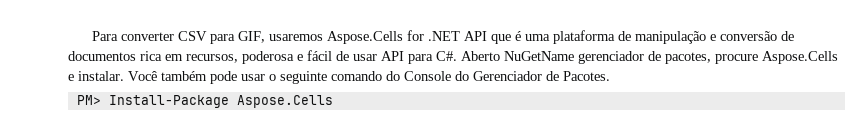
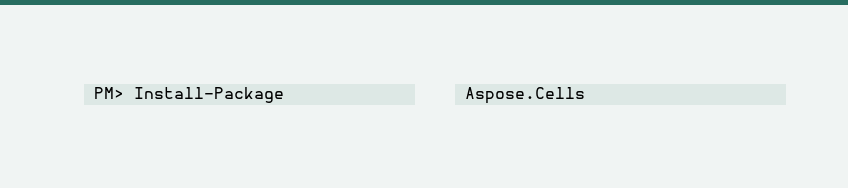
- Para converter CSV para GIF, usaremos Aspose.Cells for .NET API que é uma plataforma de manipulação e conversão de documentos rica em recursos, poderosa e fácil de usar API para C#. Aberto NuGetName gerenciador de pacotes, procure Aspose.Cells e instalar. Você também pode usar o seguinte comando do Console do Gerenciador de Pacotes.

